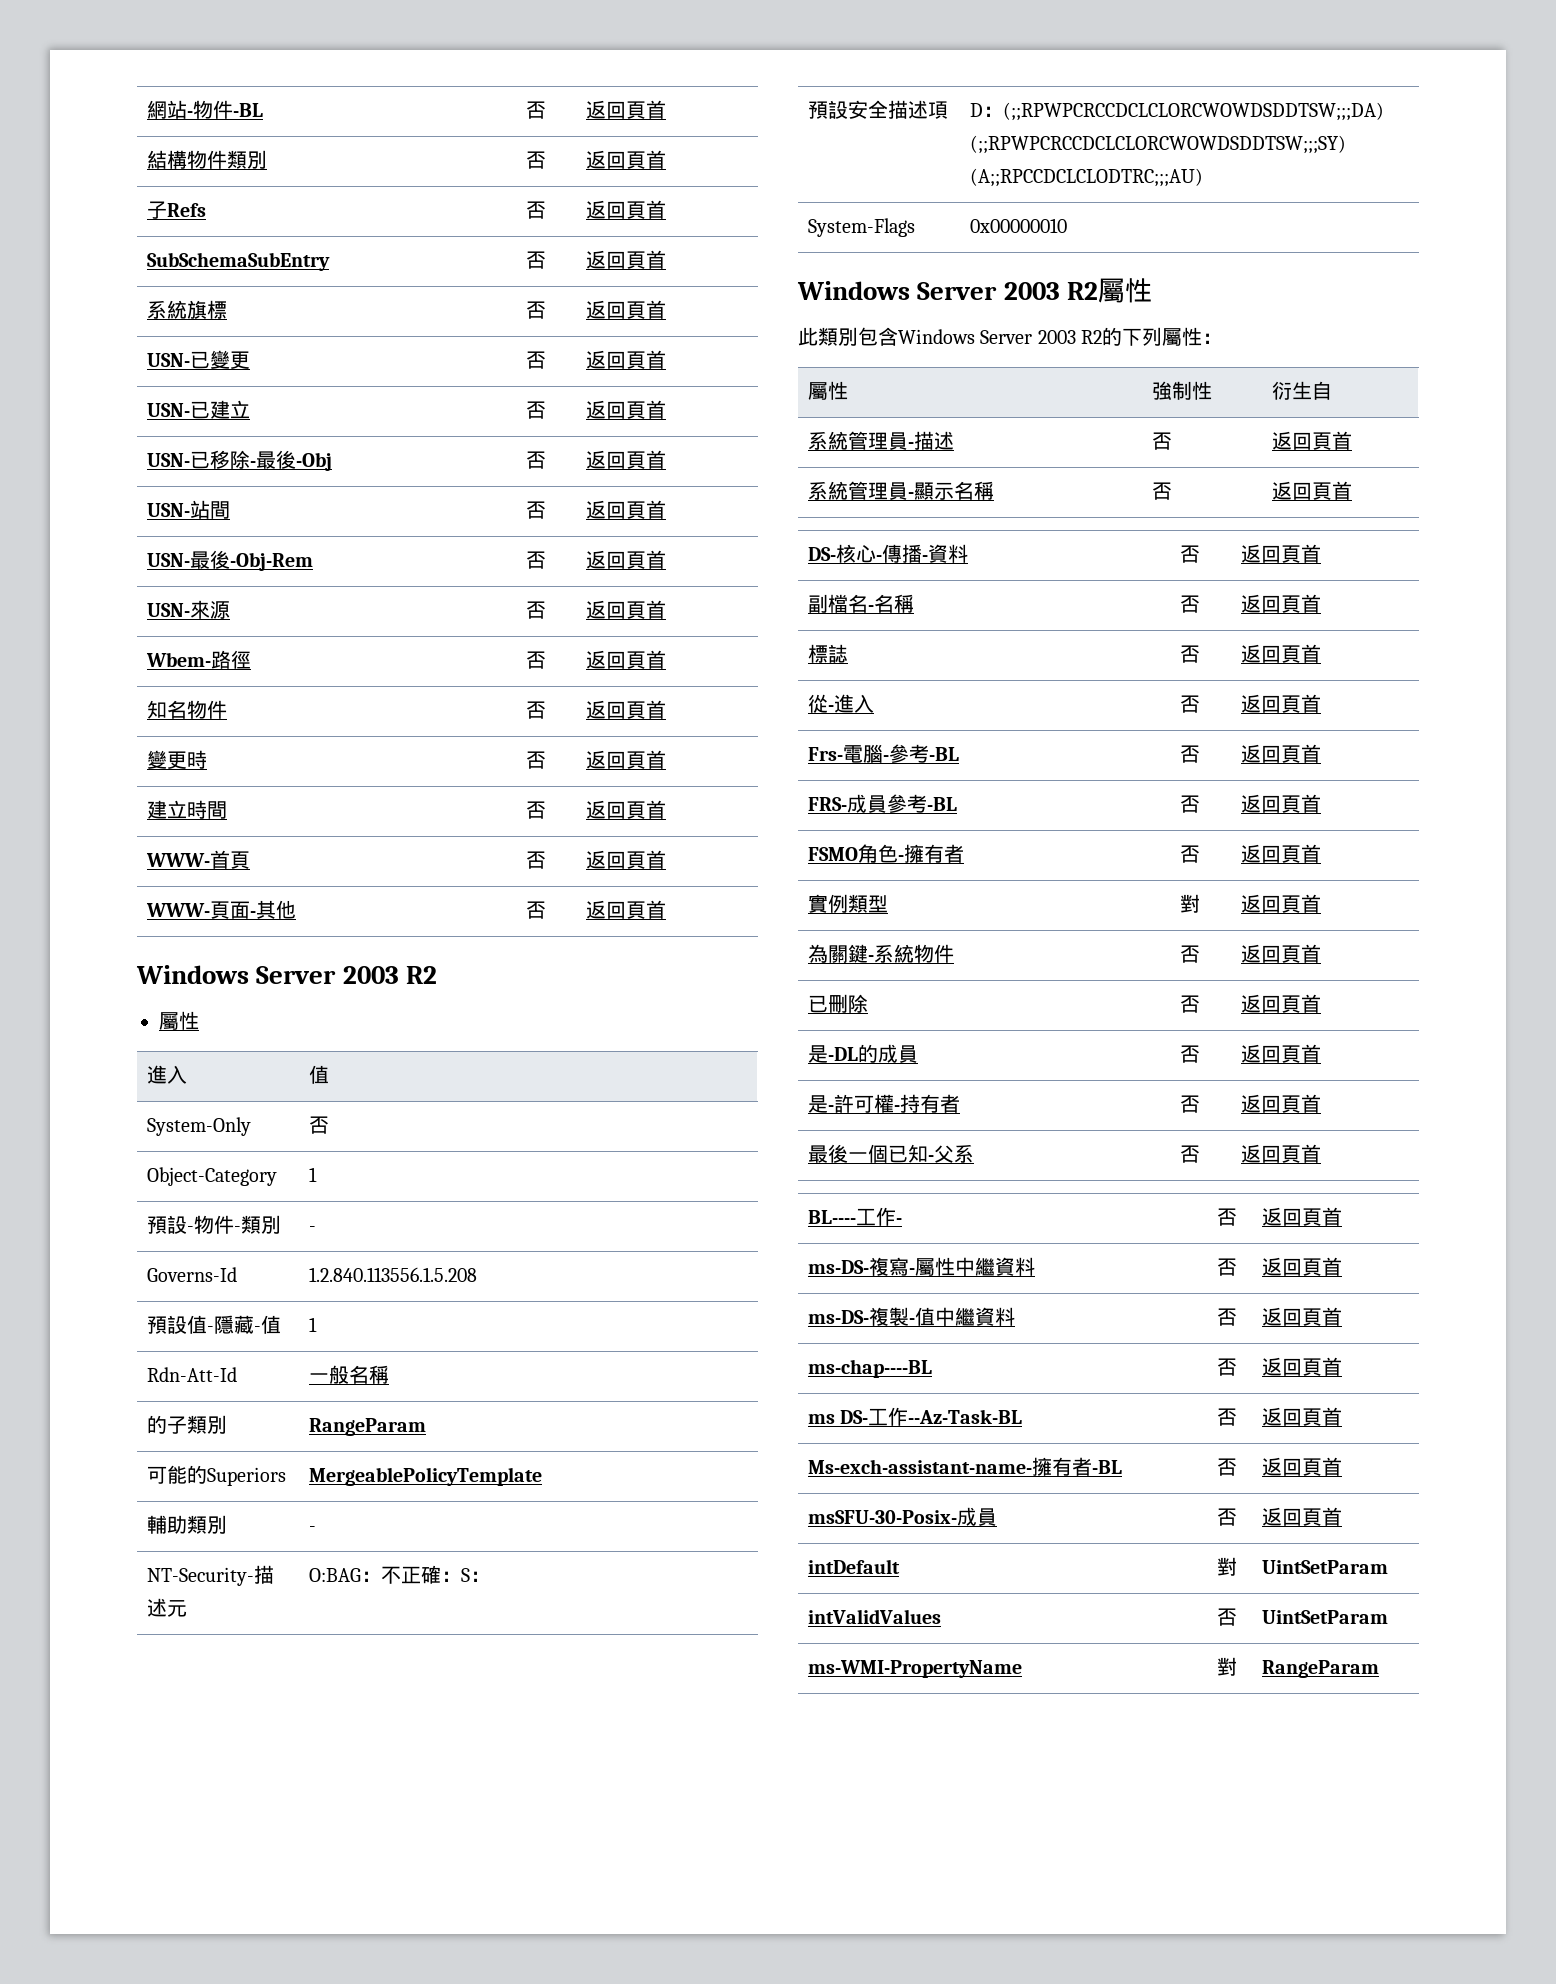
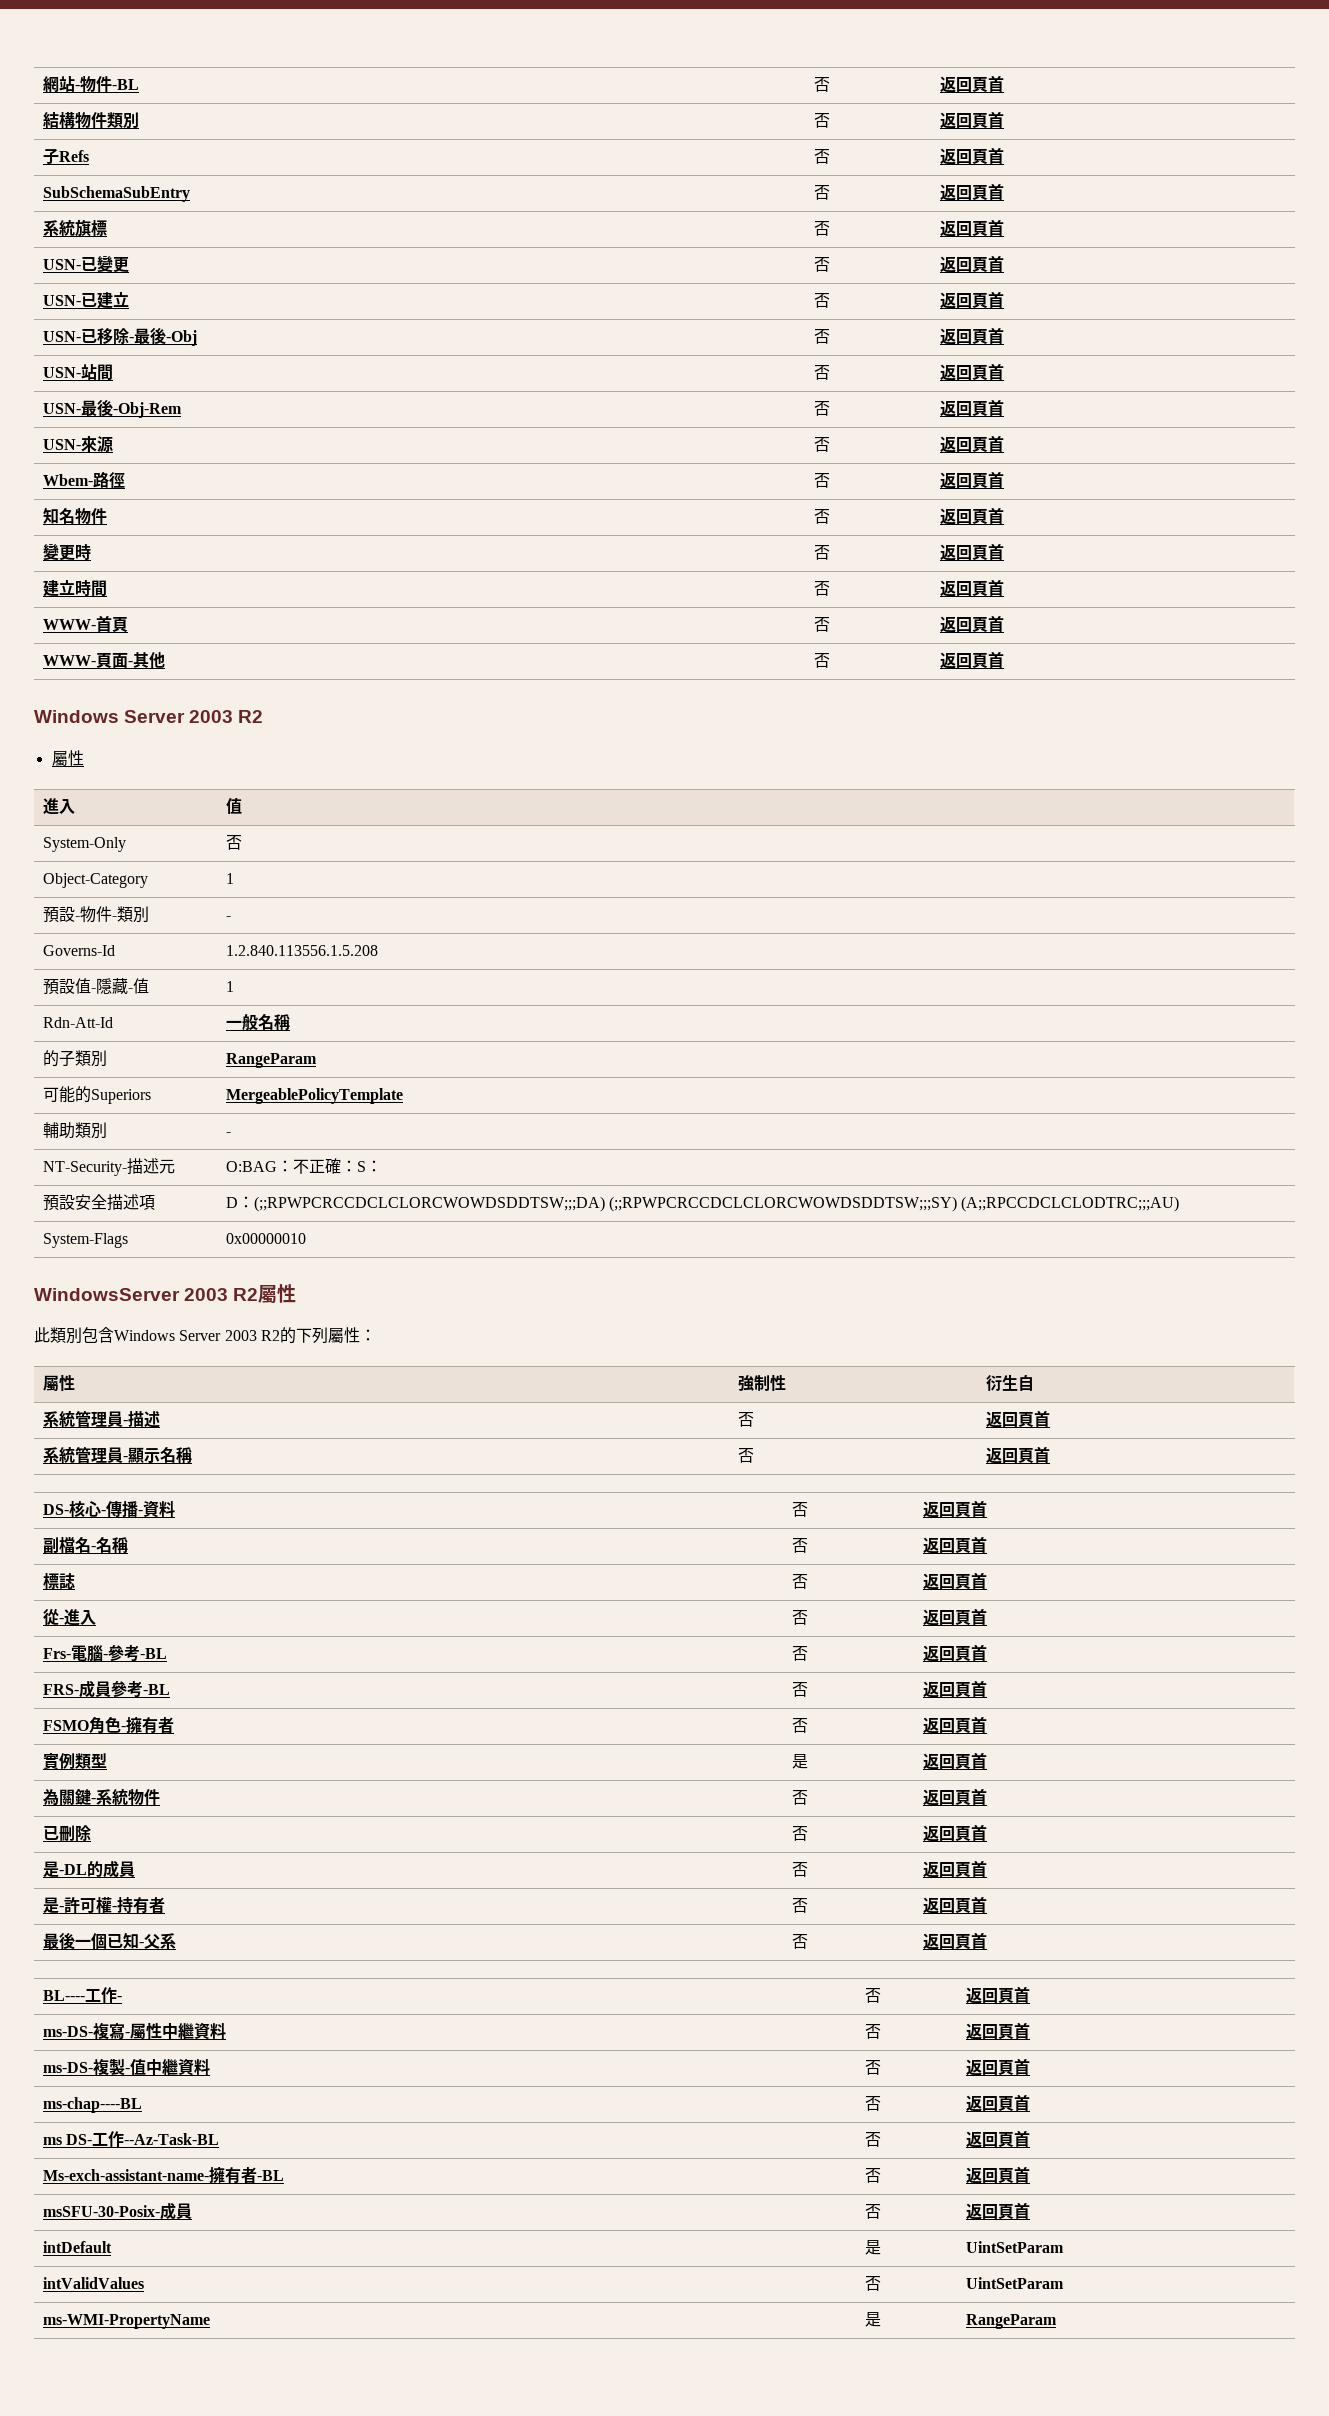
- Windows Server 2003 R2屬性
+ WindowsServer 2003 R2屬性
- 實例類型 | 對 | 返回頁首
+ 實例類型 | 是 | 返回頁首
- intDefault | 對 | UintSetParam
+ intDefault | 是 | UintSetParam
- ms-WMI-PropertyName | 對 | RangeParam
+ ms-WMI-PropertyName | 是 | RangeParam

